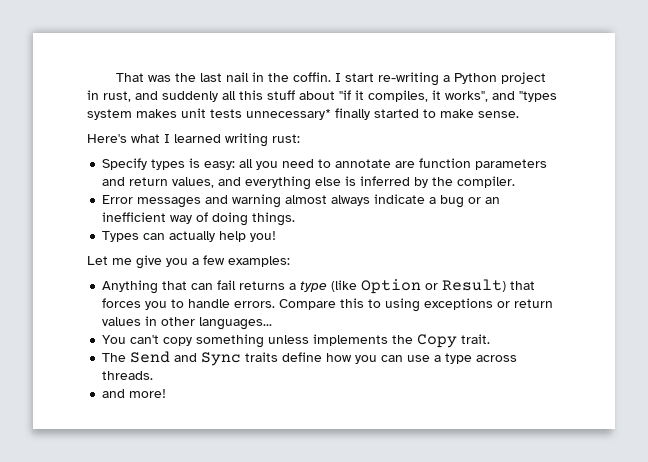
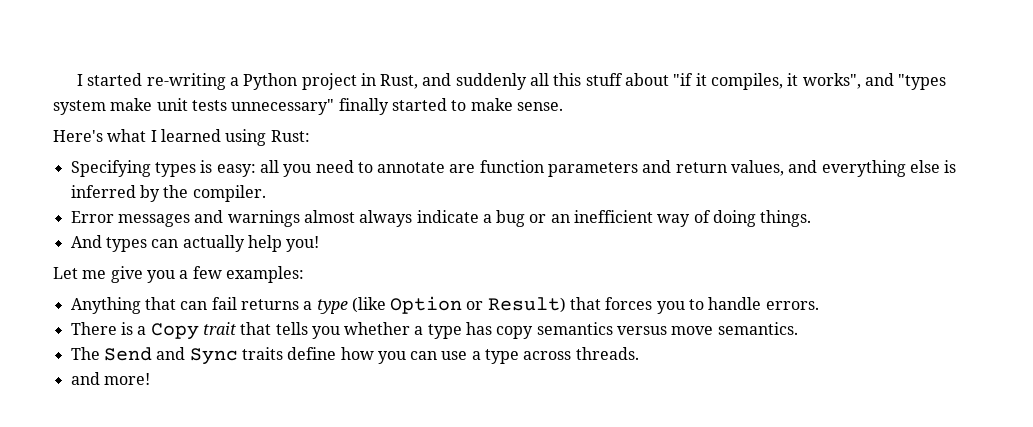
- That was the last nail in the coffin. I start re-writing a Python project in rust, and suddenly all this stuff about "if it compiles, it works", and "types system makes unit tests unnecessary* finally started to make sense.
+ I started re-writing a Python project in Rust, and suddenly all this stuff about "if it compiles, it works", and "types system make unit tests unnecessary" finally started to make sense.
- Here's what I learned writing rust:
- Specify types is easy: all you need to annotate are function parameters and return values, and everything else is inferred by the compiler.
+ Here's what I learned using Rust:
+ Specifying types is easy: all you need to annotate are function parameters and return values, and everything else is inferred by the compiler.
- Error messages and warning almost always indicate a bug or an inefficient way of doing things.
+ Error messages and warnings almost always indicate a bug or an inefficient way of doing things.
- Types can actually help you!
+ And types can actually help you!
- Anything that can fail returns a type (like Option or Result) that forces you to handle errors. Compare this to using exceptions or return values in other languages...
- You can't copy something unless implements the Copy trait.
+ Anything that can fail returns a type (like Option or Result) that forces you to handle errors.
+ There is a Copy trait that tells you whether a type has copy semantics versus move semantics.

